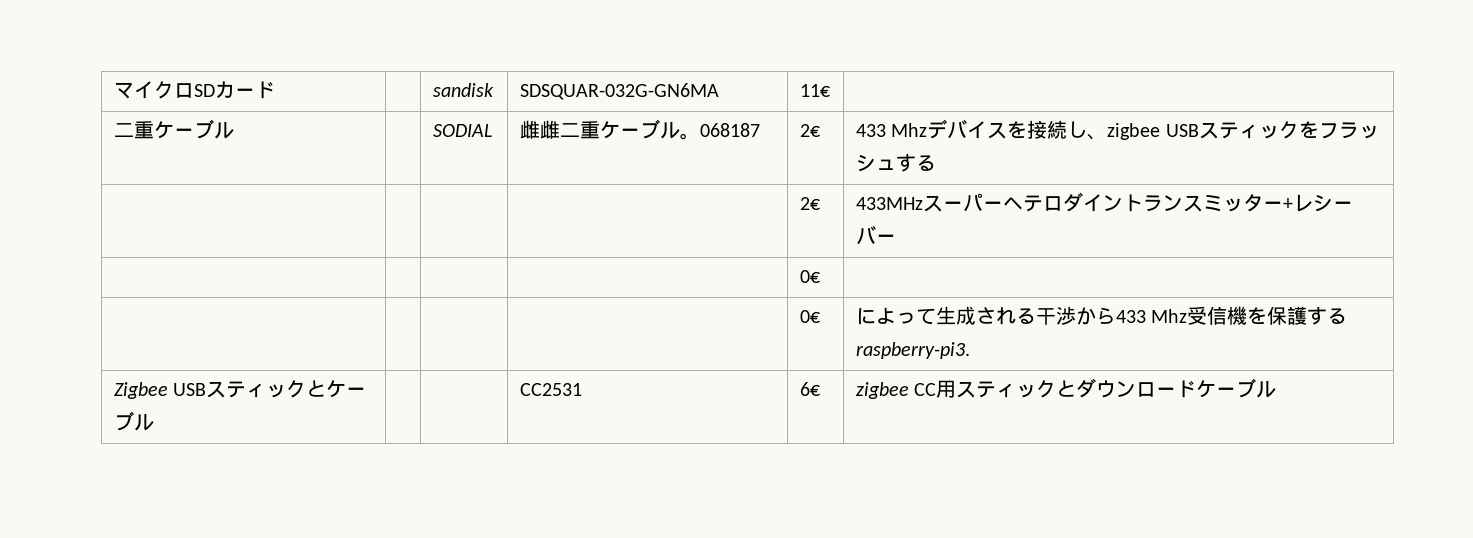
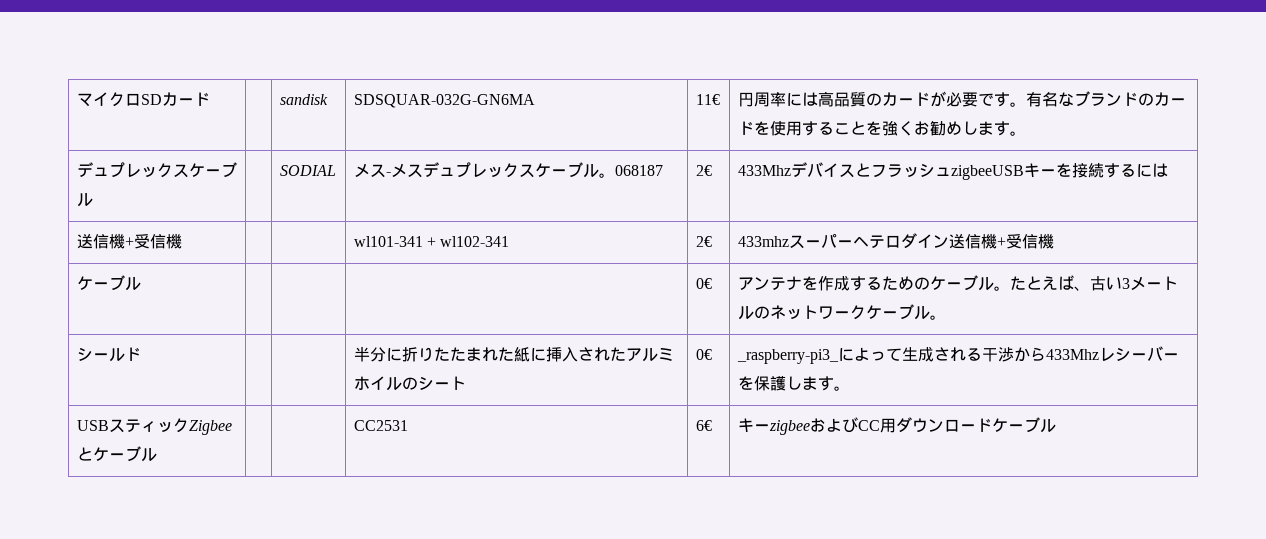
- マイクロSDカード | | sandisk | SDSQUAR-032G-GN6MA | 11€ |
- 二重ケーブル | | SODIAL | 雌雌二重ケーブル。068187 | 2€ | 433 Mhzデバイスを接続し、zigbee USBスティックをフラッシュする
- | | | | 2€ | 433MHzスーパーヘテロダイントランスミッター+レシーバー
- | | | | 0€ |
- | | | | 0€ | によって生成される干渉から433 Mhz受信機を保護するraspberry-pi3.
- Zigbee USBスティックとケーブル | | | CC2531 | 6€ | zigbee CC用スティックとダウンロードケーブル
+ マイクロSDカード | | sandisk | SDSQUAR-032G-GN6MA | 11€ | 円周率には高品質のカードが必要です。有名なブランドのカードを使用することを強くお勧めします。
+ デュプレックスケーブル | | SODIAL | メス-メスデュプレックスケーブル。068187 | 2€ | 433MhzデバイスとフラッシュzigbeeUSBキーを接続するには
+ 送信機+受信機 | | | wl101-341 + wl102-341 | 2€ | 433mhzスーパーヘテロダイン送信機+受信機
+ ケーブル | | | | 0€ | アンテナを作成するためのケーブル。たとえば、古い3メートルのネットワークケーブル。
+ シールド | | | 半分に折りたたまれた紙に挿入されたアルミホイルのシート | 0€ | _raspberry-pi3_によって生成される干渉から433Mhzレシーバーを保護します。
+ USBスティックZigbeeとケーブル | | | CC2531 | 6€ | キーzigbeeおよびCC用ダウンロードケーブル

